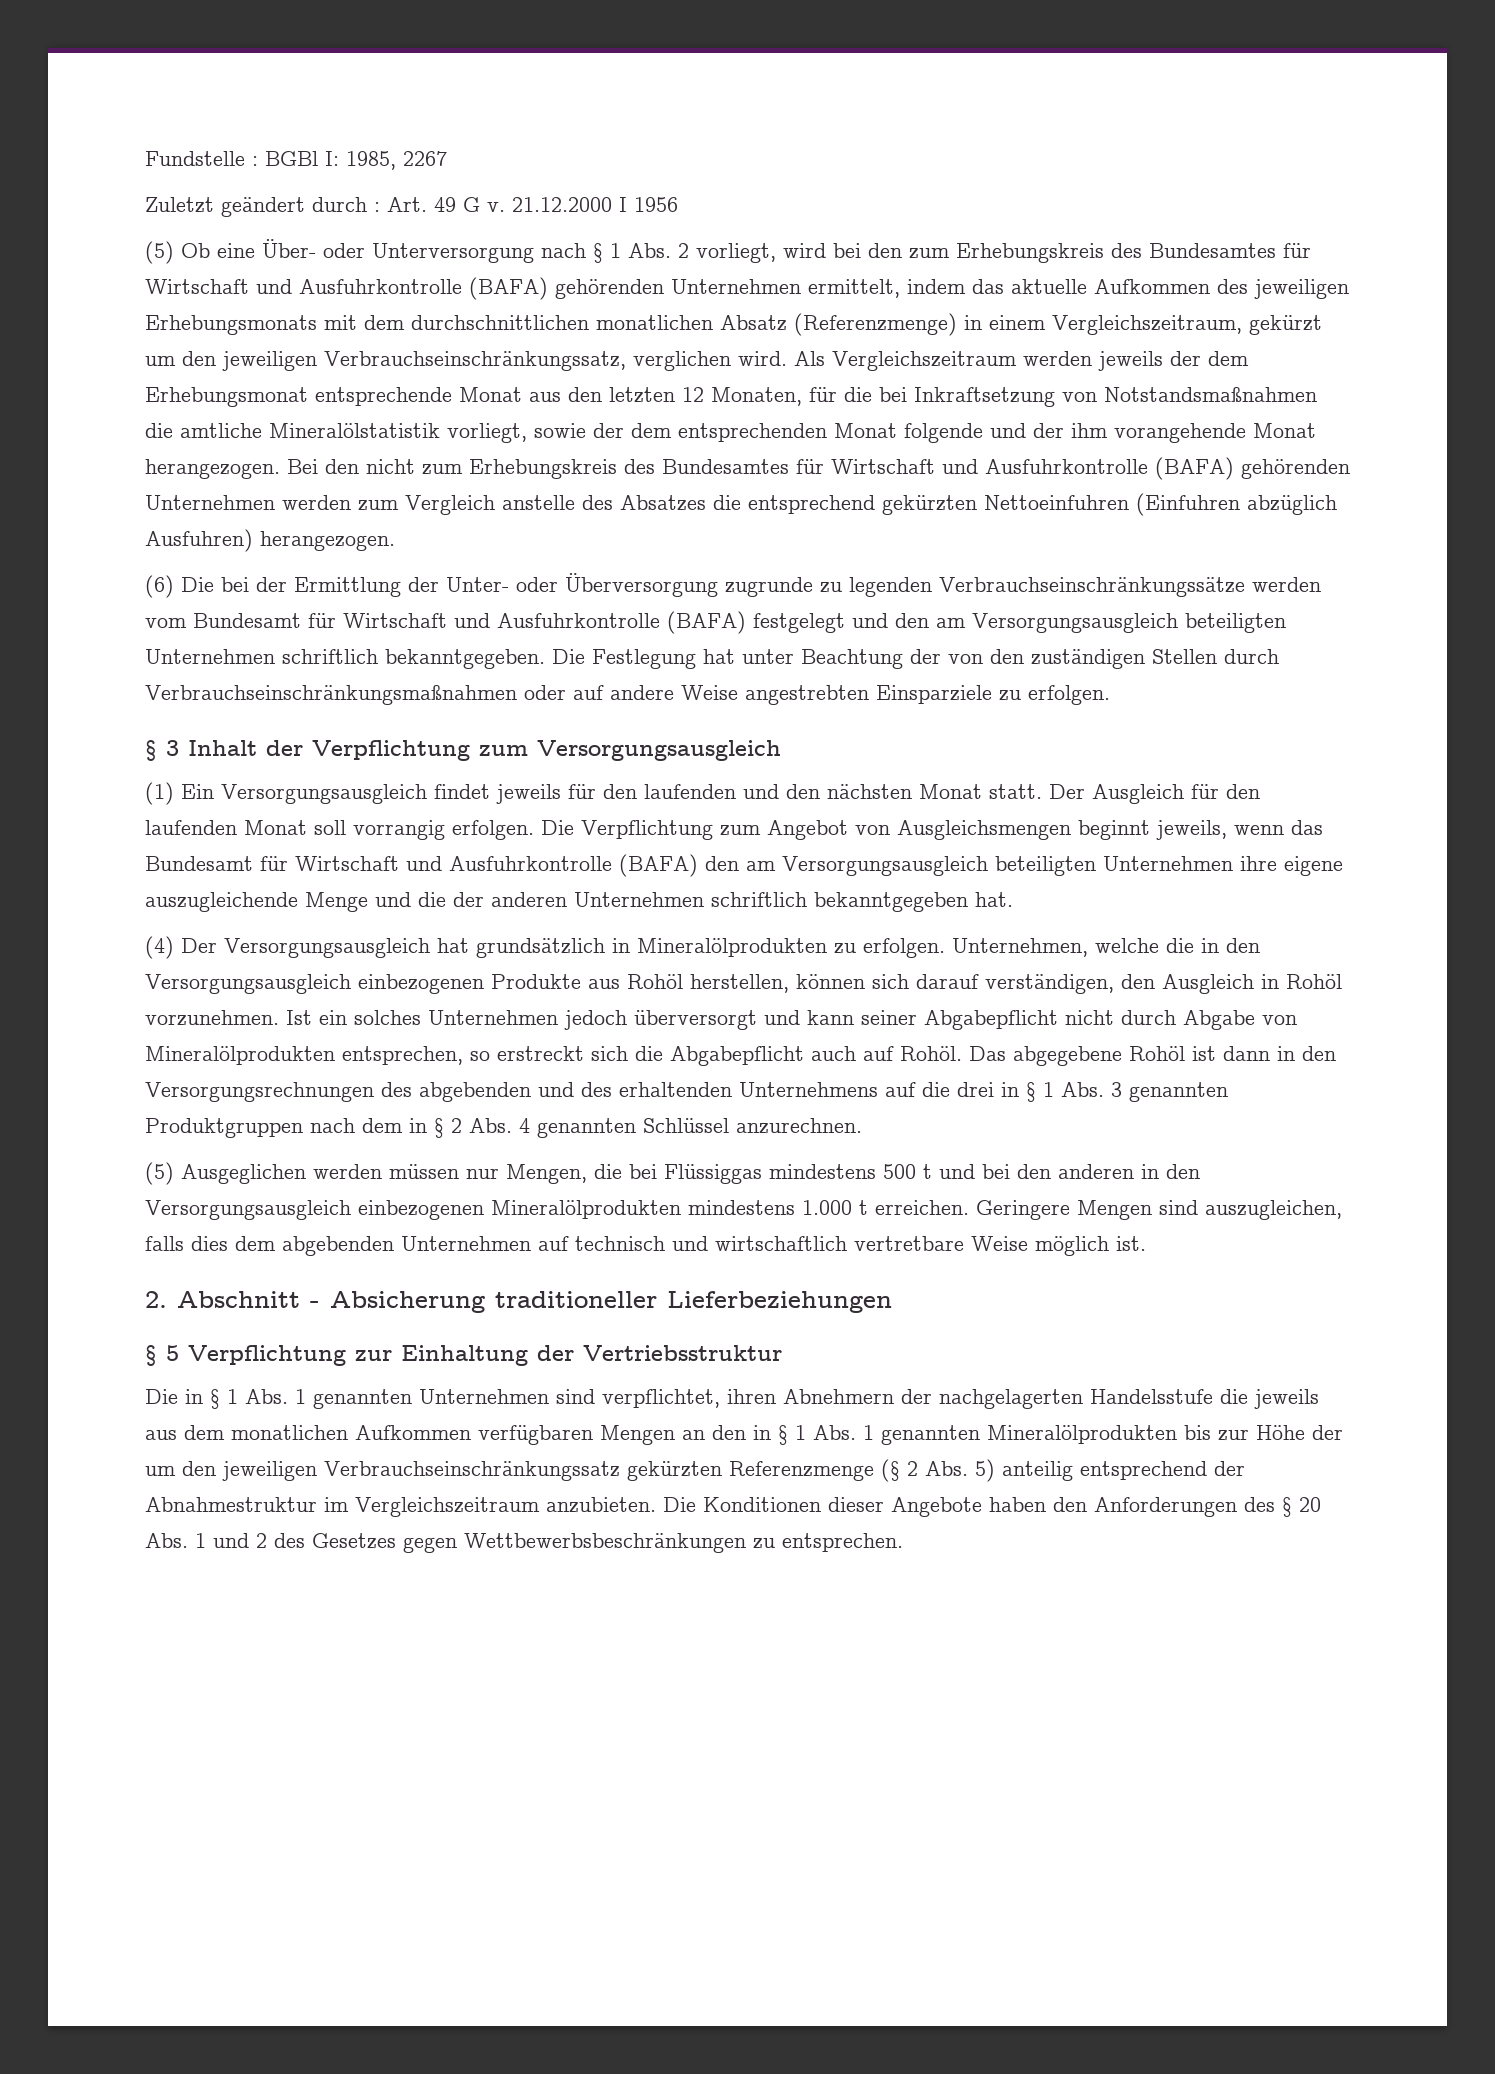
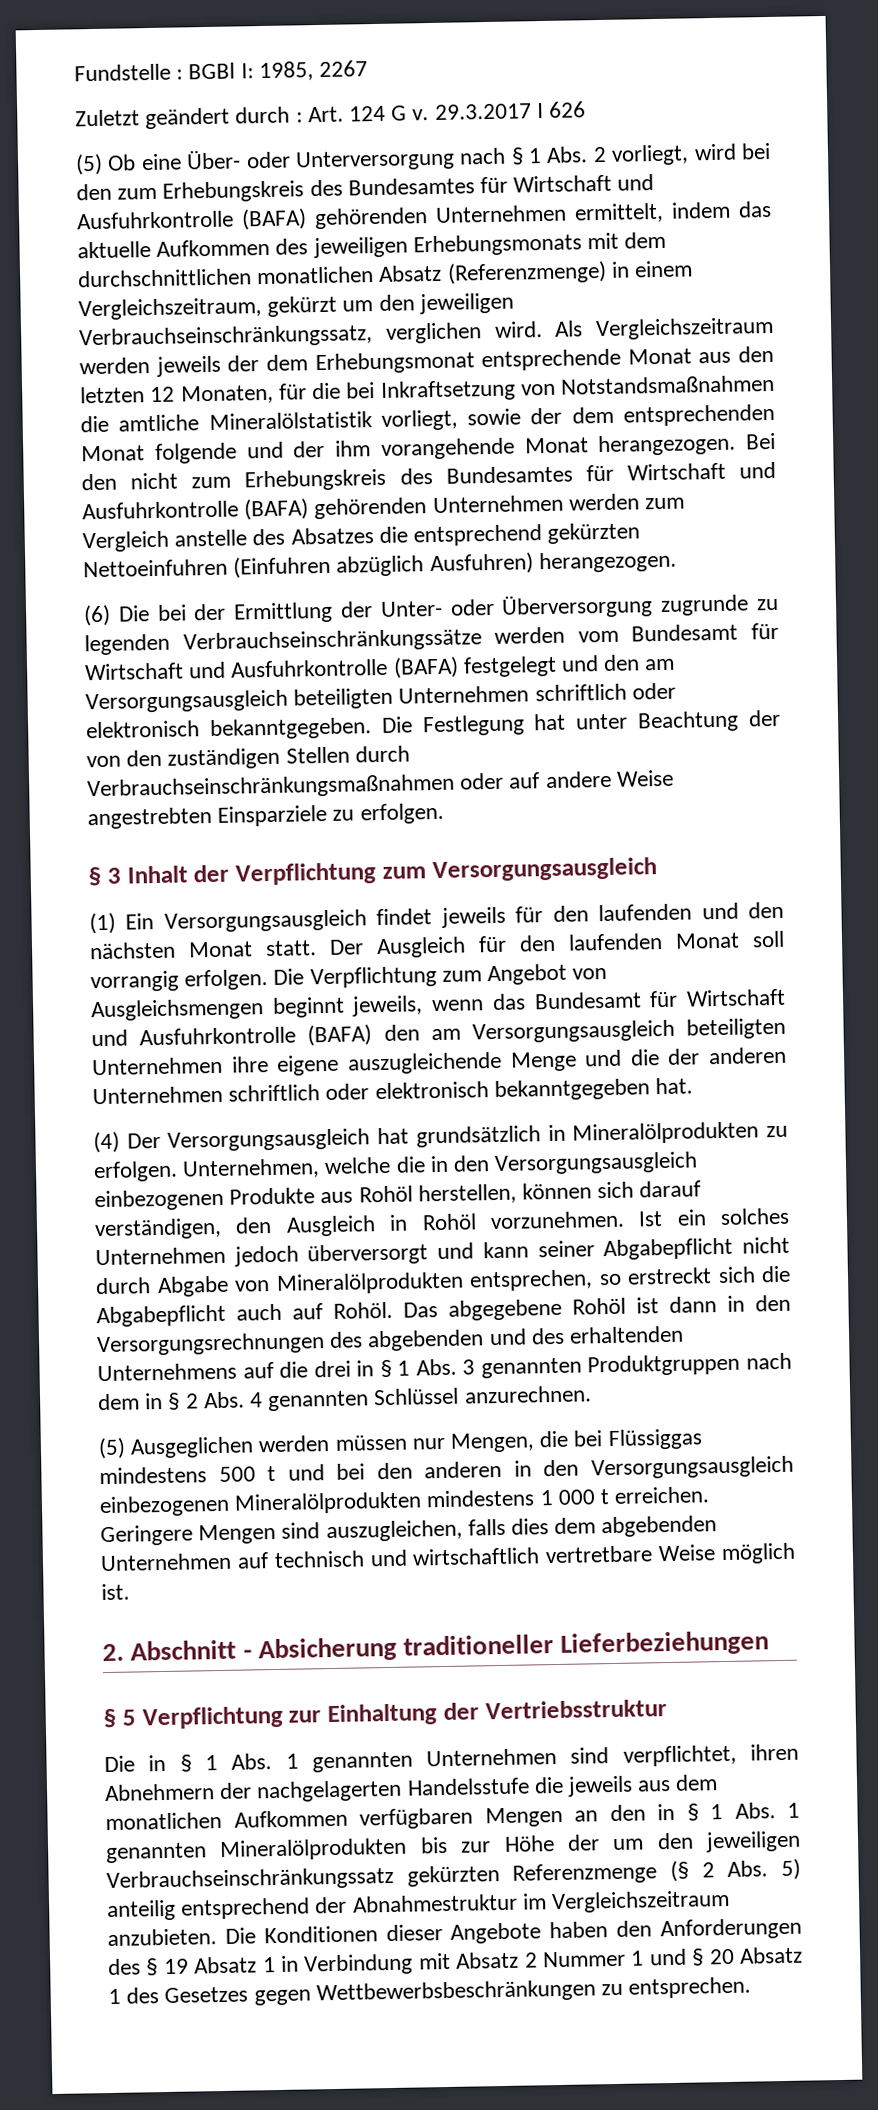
- Zuletzt geändert durch : Art. 49 G v.
+ Zuletzt geändert durch : Art. 124 G v.
- 21.12.2000 I 1956
+ 29.3.2017 I 626
- (6) Die bei der Ermittlung der Unter- oder Überversorgung zugrunde zu legenden Verbrauchseinschränkungssätze werden vom Bundesamt für Wirtschaft und Ausfuhrkontrolle (BAFA) festgelegt und den am Versorgungsausgleich beteiligten Unternehmen schriftlich bekanntgegeben.
+ (6) Die bei der Ermittlung der Unter- oder Überversorgung zugrunde zu legenden Verbrauchseinschränkungssätze werden vom Bundesamt für Wirtschaft und Ausfuhrkontrolle (BAFA) festgelegt und den am Versorgungsausgleich beteiligten Unternehmen schriftlich oder elektronisch bekanntgegeben.
- Die Verpflichtung zum Angebot von Ausgleichsmengen beginnt jeweils, wenn das Bundesamt für Wirtschaft und Ausfuhrkontrolle (BAFA) den am Versorgungsausgleich beteiligten Unternehmen ihre eigene auszugleichende Menge und die der anderen Unternehmen schriftlich bekanntgegeben hat.
+ Die Verpflichtung zum Angebot von Ausgleichsmengen beginnt jeweils, wenn das Bundesamt für Wirtschaft und Ausfuhrkontrolle (BAFA) den am Versorgungsausgleich beteiligten Unternehmen ihre eigene auszugleichende Menge und die der anderen Unternehmen schriftlich oder elektronisch bekanntgegeben hat.
- (5) Ausgeglichen werden müssen nur Mengen, die bei Flüssiggas mindestens 500 t und bei den anderen in den Versorgungsausgleich einbezogenen Mineralölprodukten mindestens 1.000 t erreichen.
+ (5) Ausgeglichen werden müssen nur Mengen, die bei Flüssiggas mindestens 500 t und bei den anderen in den Versorgungsausgleich einbezogenen Mineralölprodukten mindestens 1 000 t erreichen.
- Die Konditionen dieser Angebote haben den Anforderungen des § 20 Abs. 1 und 2 des Gesetzes gegen Wettbewerbsbeschränkungen zu entsprechen.
+ Die Konditionen dieser Angebote haben den Anforderungen des § 19 Absatz 1 in Verbindung mit Absatz 2 Nummer 1 und § 20 Absatz 1 des Gesetzes gegen Wettbewerbsbeschränkungen zu entsprechen.

